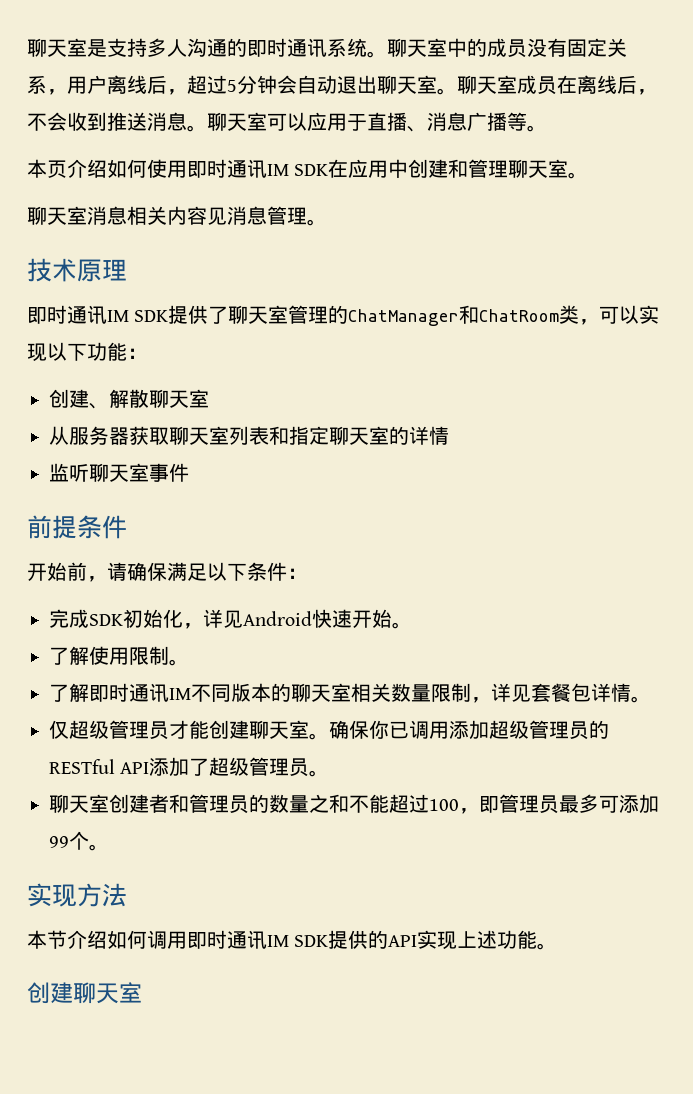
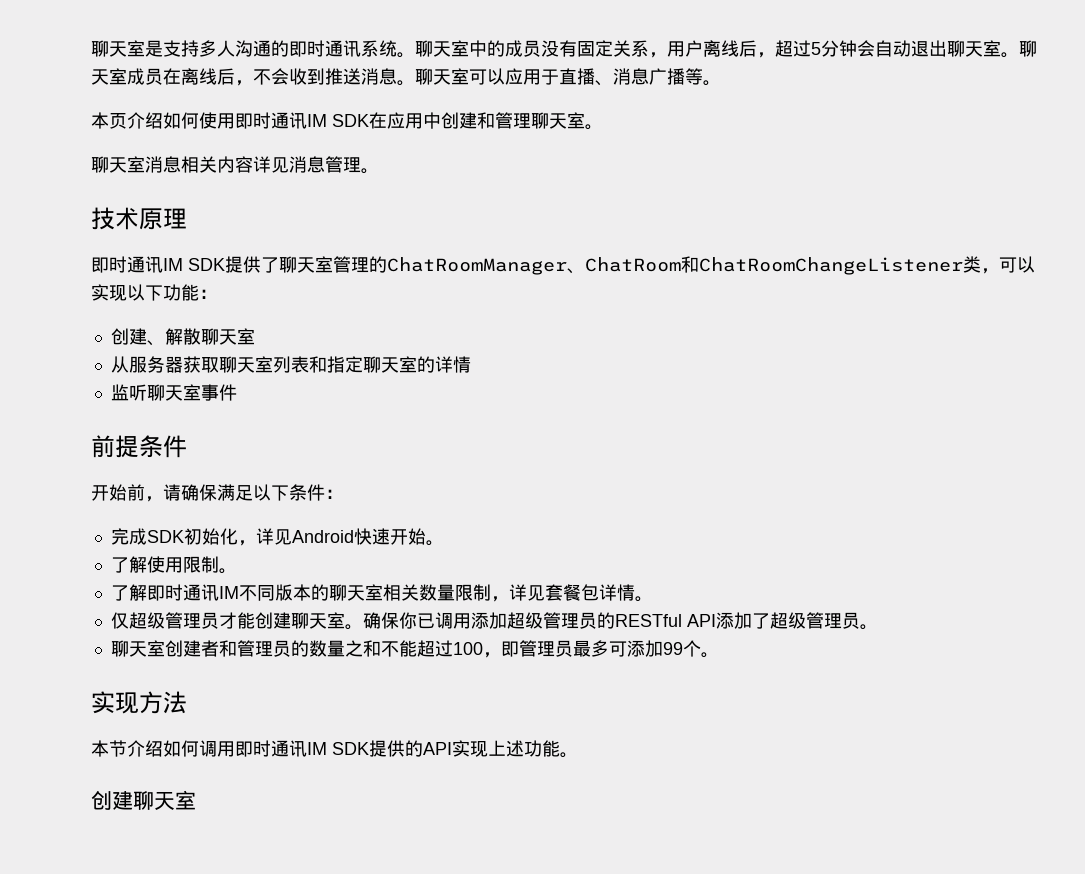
- 聊天室消息相关内容见消息管理。
+ 聊天室消息相关内容详见消息管理。
- 即时通讯IM SDK提供了聊天室管理的ChatManager和ChatRoom类，可以实现以下功能：
+ 即时通讯IM SDK提供了聊天室管理的ChatRoomManager、ChatRoom和ChatRoomChangeListener类，可以实现以下功能：

